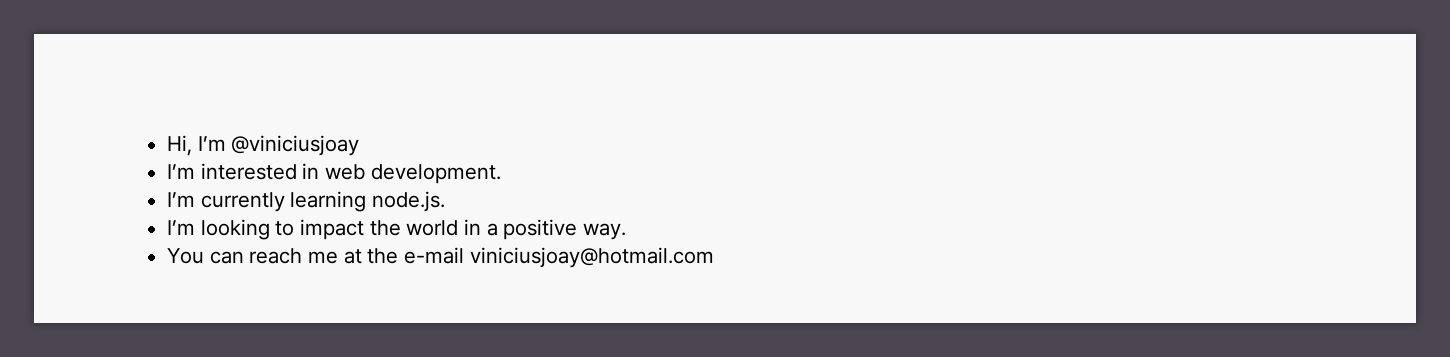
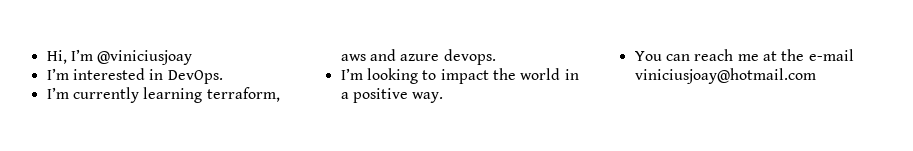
- I’m interested in web development.
+ I’m interested in DevOps.
- I’m currently learning node.js.
+ I’m currently learning terraform, aws and azure devops.

